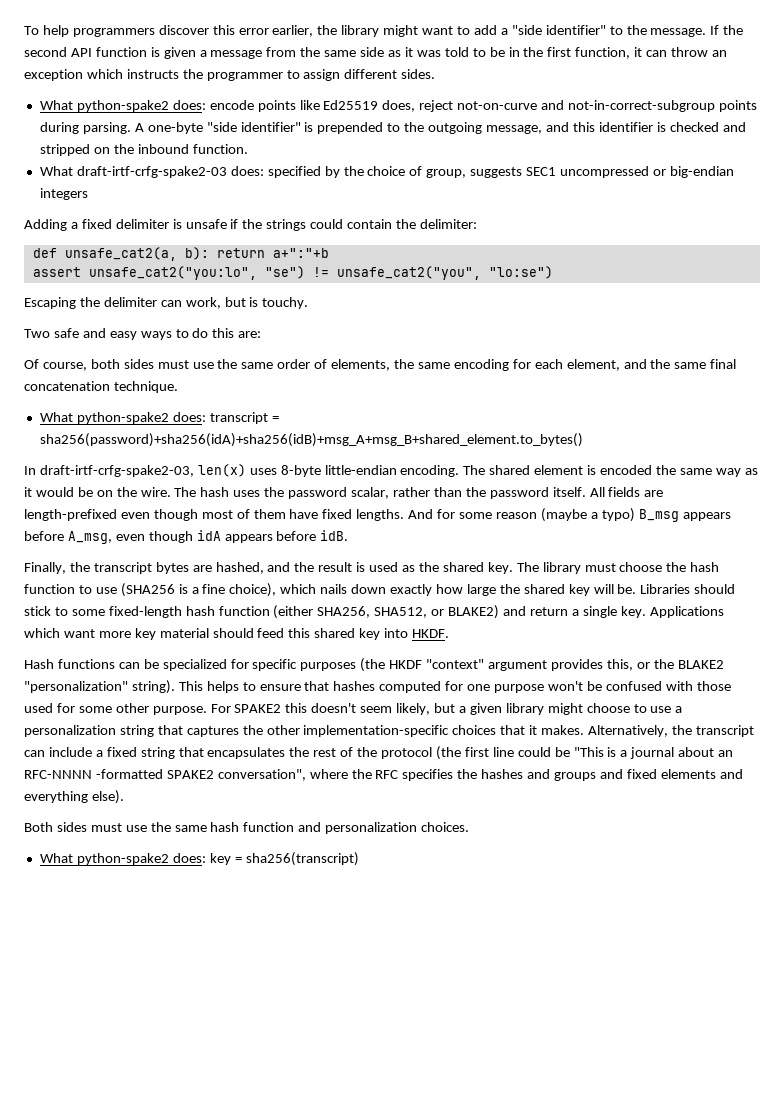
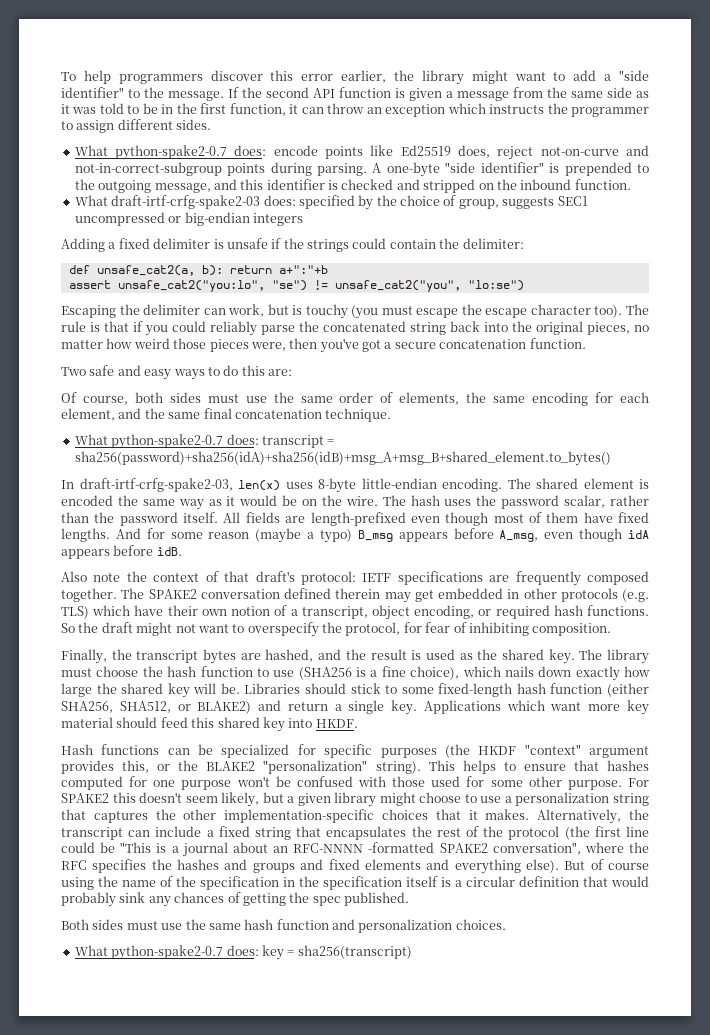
- What python-spake2 does: encode points like Ed25519 does, reject not-on-curve and not-in-correct-subgroup points during parsing.
+ What python-spake2-0.7 does: encode points like Ed25519 does, reject not-on-curve and not-in-correct-subgroup points during parsing.
- Escaping the delimiter can work, but is touchy.
+ Escaping the delimiter can work, but is touchy (you must escape the escape character too). The rule is that if you could reliably parse the concatenated string back into the original pieces, no matter how weird those pieces were, then you've got a secure concatenation function.
- What python-spake2 does: transcript = sha256(password)+sha256(idA)+sha256(idB)+msg_A+msg_B+shared_element.to_bytes()
+ What python-spake2-0.7 does: transcript = sha256(password)+sha256(idA)+sha256(idB)+msg_A+msg_B+shared_element.to_bytes()
+ Also note the context of that draft's protocol: IETF specifications are frequently composed together. The SPAKE2 conversation defined therein may get embedded in other protocols (e.g. TLS) which have their own notion of a transcript, object encoding, or required hash functions. So the draft might not want to overspecify the protocol, for fear of inhibiting composition.
+ But of course using the name of the specification in the specification itself is a circular definition that would probably sink any chances of getting the spec published.
- What python-spake2 does: key = sha256(transcript)
+ What python-spake2-0.7 does: key = sha256(transcript)

